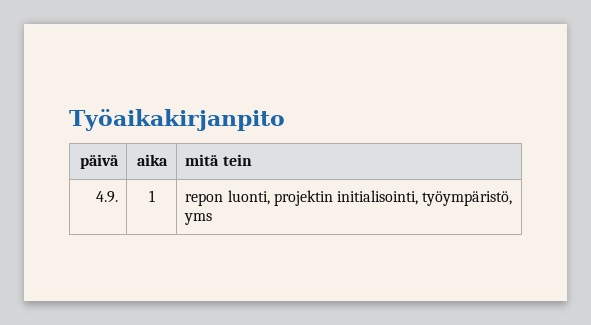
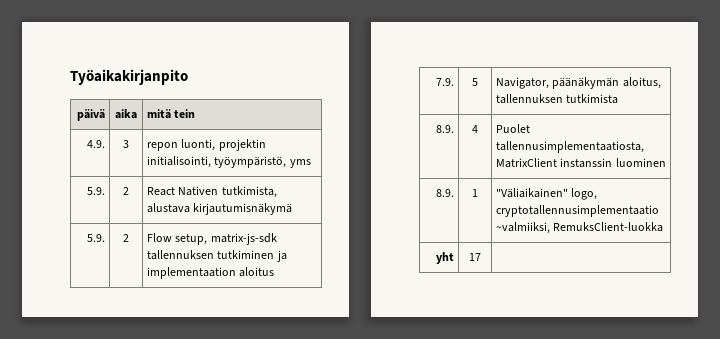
- 4.9. | 1 | repon luonti, projektin initialisointi, työympäristö, yms
+ 4.9. | 3 | repon luonti, projektin initialisointi, työympäristö, yms
+ 5.9. | 2 | React Nativen tutkimista, alustava kirjautumisnäkymä
+ 5.9. | 2 | Flow setup, matrix-js-sdk tallennuksen tutkiminen ja implementaation aloitus
+ 7.9. | 5 | Navigator, päänäkymän aloitus, tallennuksen tutkimista
+ 8.9. | 4 | Puolet tallennusimplementaatiosta, MatrixClient instanssin luominen
+ 8.9. | 1 | "Väliaikainen" logo, cryptotallennusimplementaatio ~valmiiksi, RemuksClient-luokka
+ yht | 17 |

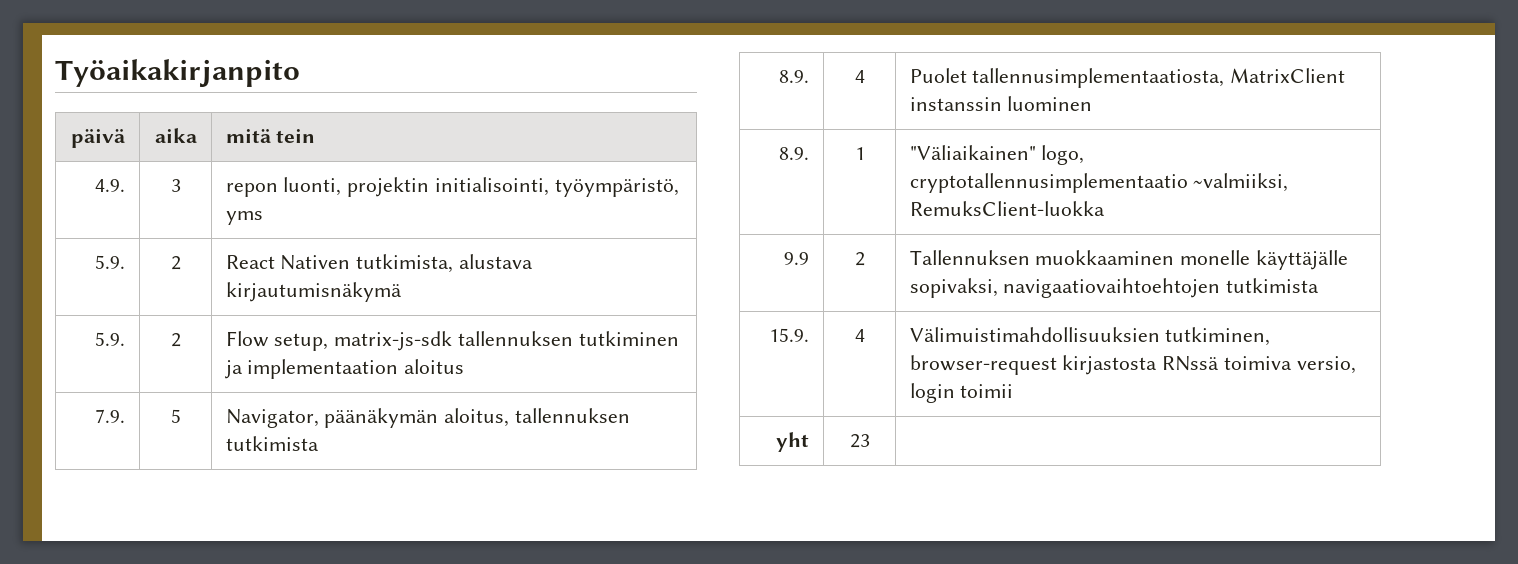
+ 9.9 | 2 | Tallennuksen muokkaaminen monelle käyttäjälle sopivaksi, navigaatiovaihtoehtojen tutkimista
+ 15.9. | 4 | Välimuistimahdollisuuksien tutkiminen, browser-request kirjastosta RNssä toimiva versio, login toimii
- yht | 17 |
+ yht | 23 |

